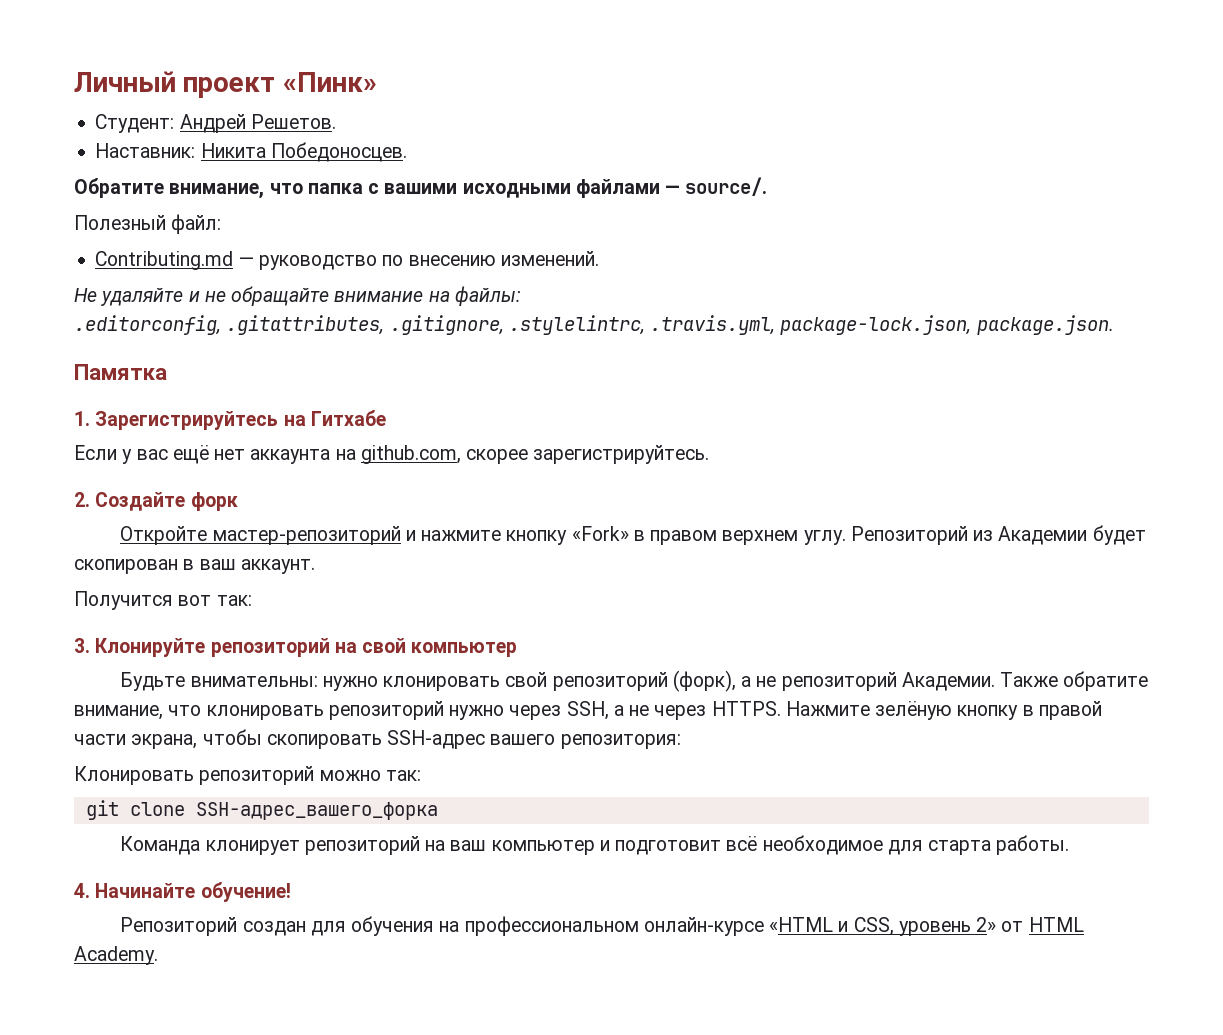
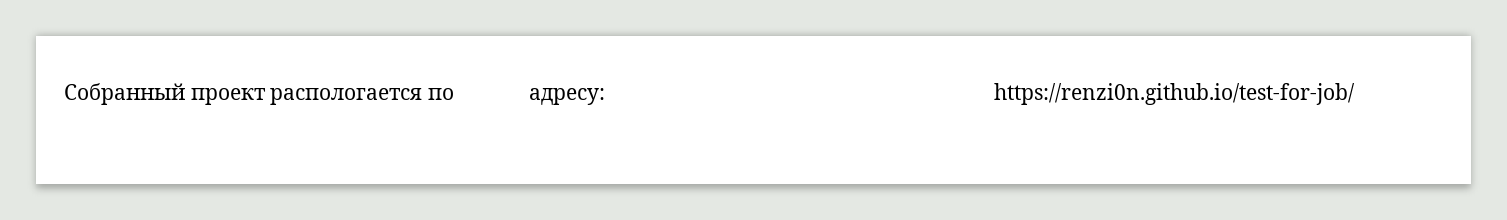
- Личный проект «Пинк»
- Студент: Андрей Решетов.
- Наставник: Никита Победоносцев.
- Обратите внимание, что папка с вашими исходными файлами — source/.
- Полезный файл:
- Contributing.md — руководство по внесению изменений.
- Не удаляйте и не обращайте внимание на файлы:
- .editorconfig, .gitattributes, .gitignore, .stylelintrc, .travis.yml, package-lock.json, package.json.
- Памятка
- 1. Зарегистрируйтесь на Гитхабе
- Если у вас ещё нет аккаунта на github.com, скорее зарегистрируйтесь.
- 2. Создайте форк
- Откройте мастер-репозиторий и нажмите кнопку «Fork» в правом верхнем углу. Репозиторий из Академии будет скопирован в ваш аккаунт.
- Получится вот так:
- 3. Клонируйте репозиторий на свой компьютер
- Будьте внимательны: нужно клонировать свой репозиторий (форк), а не репозиторий Академии. Также обратите внимание, что клонировать репозиторий нужно через SSH, а не через HTTPS. Нажмите зелёную кнопку в правой части экрана, чтобы скопировать SSH-адрес вашего репозитория:
- Клонировать репозиторий можно так:
- git clone SSH-адрес_вашего_форка
- Команда клонирует репозиторий на ваш компьютер и подготовит всё необходимое для старта работы.
- 4. Начинайте обучение!
- Репозиторий создан для обучения на профессиональном онлайн‑курсе «HTML и CSS, уровень 2» от HTML Academy.
+ Собранный проект распологается по адресу: https://renzi0n.github.io/test-for-job/

